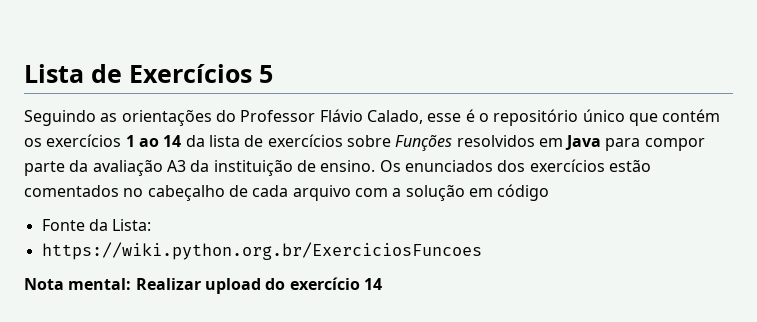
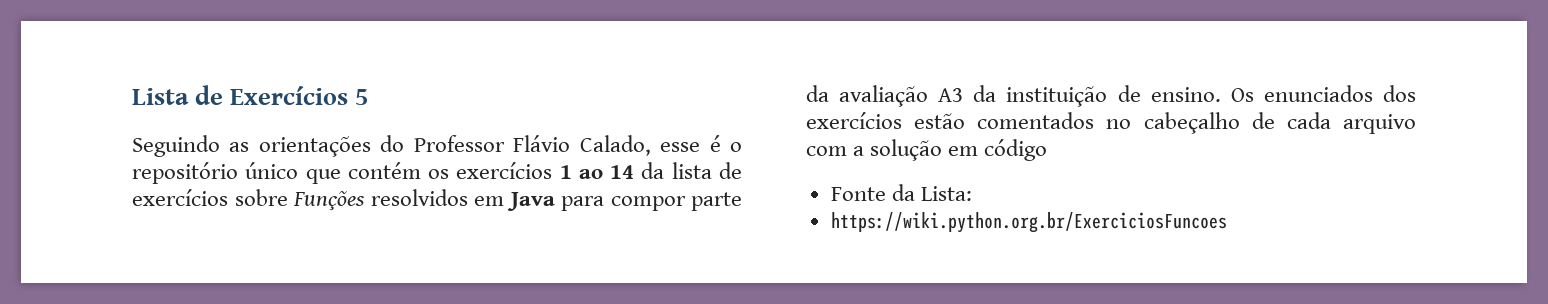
- Nota mental: Realizar upload do exercício 14

